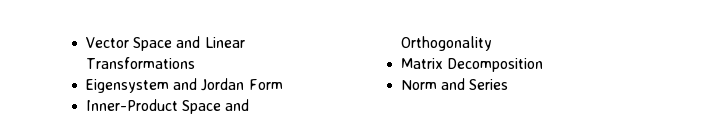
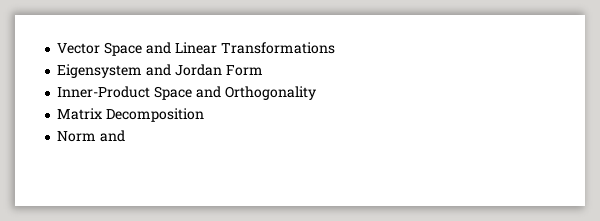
- Norm and Series
+ Norm and

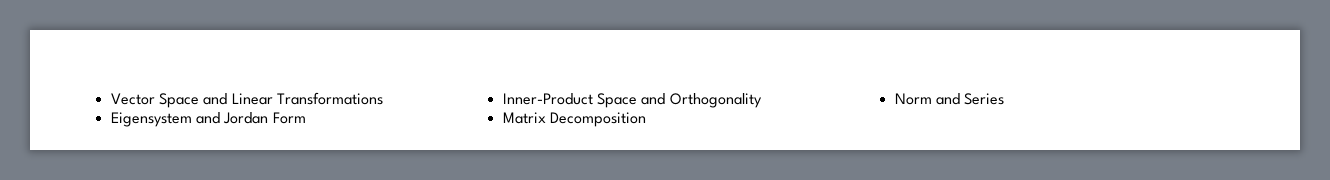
- Norm and
+ Norm and Series

